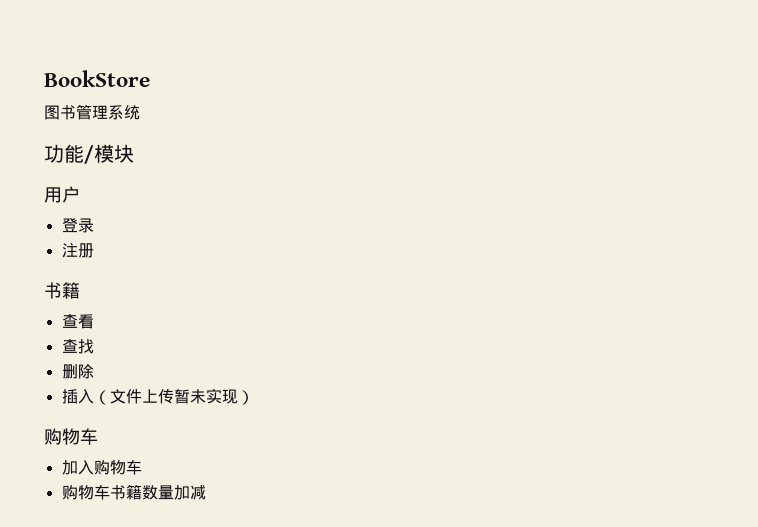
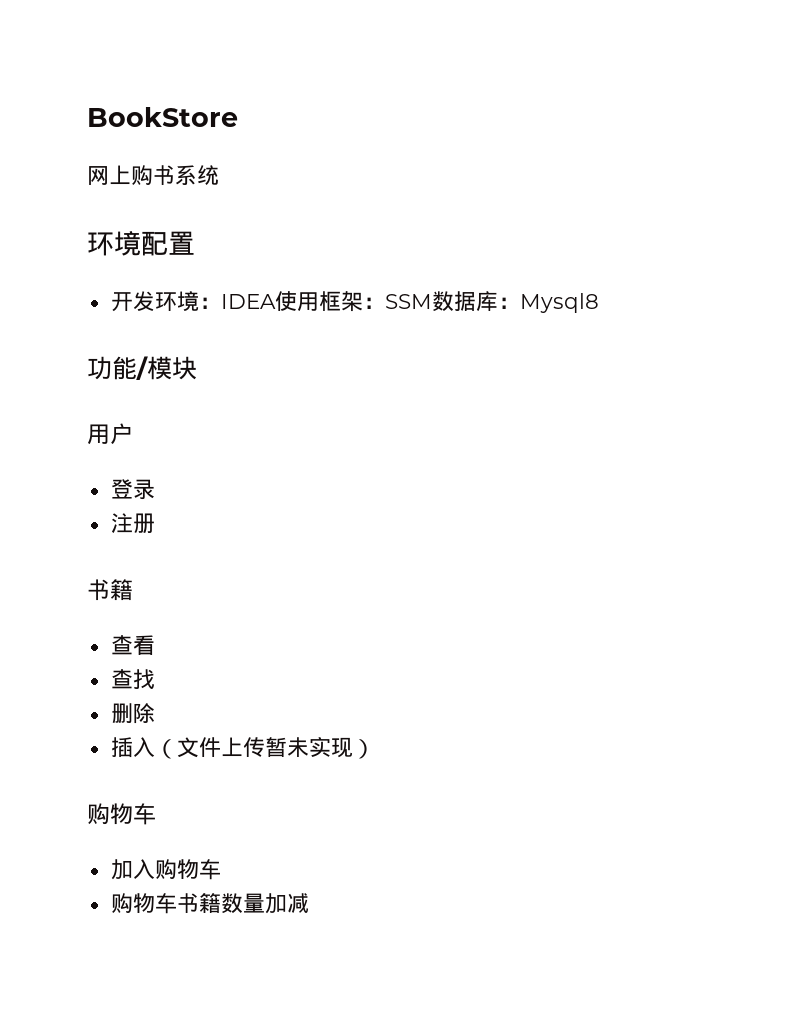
- 图书管理系统
+ 网上购书系统
+ 环境配置
+ 开发环境：IDEA使用框架：SSM数据库：Mysql8

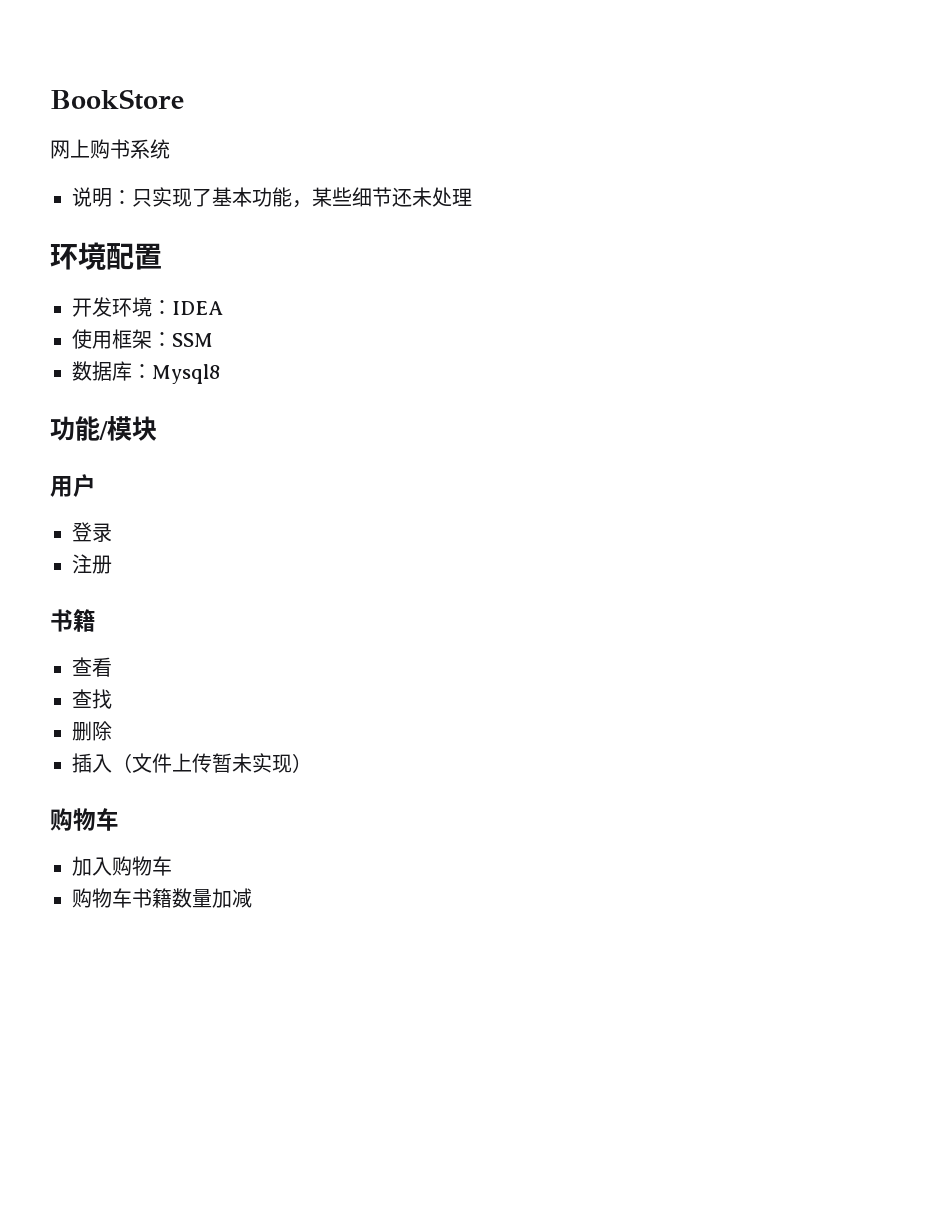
+ 说明：只实现了基本功能，某些细节还未处理
- 开发环境：IDEA使用框架：SSM数据库：Mysql8
+ 开发环境：IDEA
+ 使用框架：SSM
+ 数据库：Mysql8

